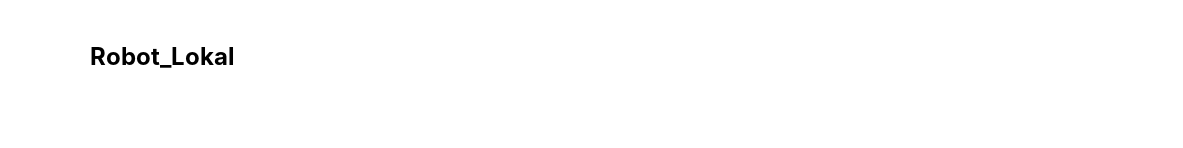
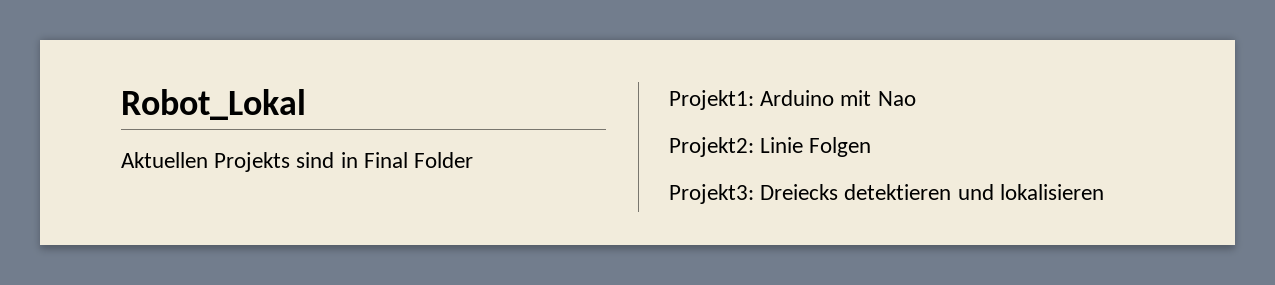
+ Aktuellen Projekts sind in Final Folder
+ Projekt1: Arduino mit Nao
+ Projekt2: Linie Folgen
+ Projekt3: Dreiecks detektieren und lokalisieren

